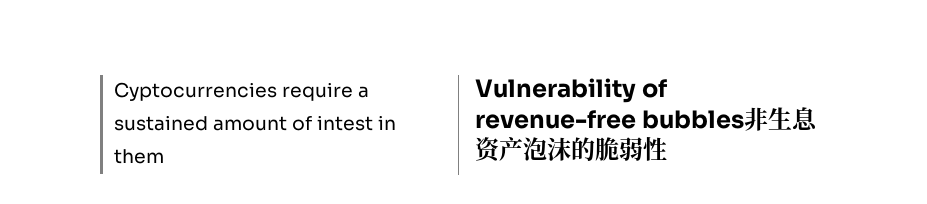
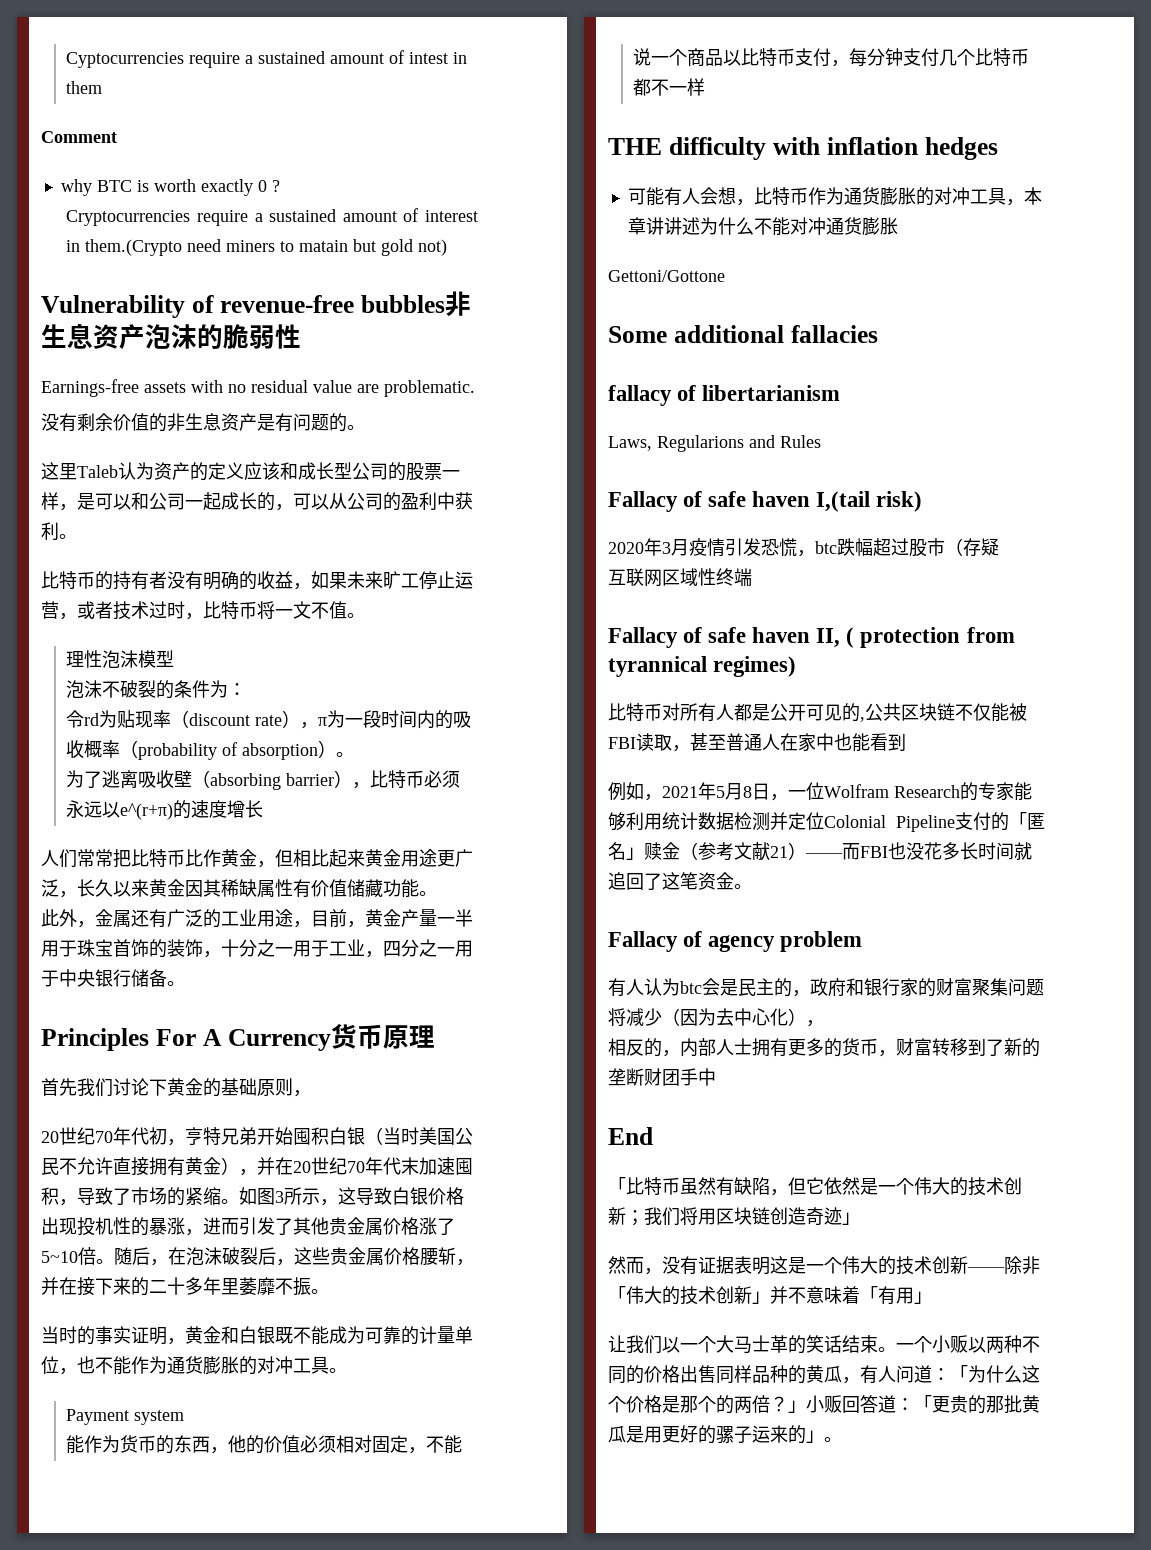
+ Comment
+ why BTC is worth exactly 0 ?
+ Cryptocurrencies require a sustained amount of interest in them.(Crypto need miners to matain but gold not)
+ Earnings-free assets with no residual value are problematic.
+ 没有剩余价值的非生息资产是有问题的。
+ 这里Taleb认为资产的定义应该和成长型公司的股票一样，是可以和公司一起成长的，可以从公司的盈利中获利。
+ 比特币的持有者没有明确的收益，如果未来旷工停止运营，或者技术过时，比特币将一文不值。
+ 理性泡沫模型
+ 泡沫不破裂的条件为：
+ 令rd为贴现率（discount rate），π为一段时间内的吸收概率（probability of absorption）。
+ 为了逃离吸收壁（absorbing barrier），比特币必须永远以e^(r+π)的速度增长
+ 人们常常把比特币比作黄金，但相比起来黄金用途更广泛，长久以来黄金因其稀缺属性有价值储藏功能。
+ 此外，金属还有广泛的工业用途，目前，黄金产量一半用于珠宝首饰的装饰，十分之一用于工业，四分之一用于中央银行储备。
+ Principles For A Currency货币原理
+ 首先我们讨论下黄金的基础原则，
+ 20世纪70年代初，亨特兄弟开始囤积白银（当时美国公民不允许直接拥有黄金），并在20世纪70年代末加速囤积，导致了市场的紧缩。如图3所示，这导致白银价格出现投机性的暴涨，进而引发了其他贵金属价格涨了5~10倍。随后，在泡沫破裂后，这些贵金属价格腰斩，并在接下来的二十多年里萎靡不振。
+ 当时的事实证明，黄金和白银既不能成为可靠的计量单位，也不能作为通货膨胀的对冲工具。
+ Payment system
+ 能作为货币的东西，他的价值必须相对固定，不能说一个商品以比特币支付，每分钟支付几个比特币都不一样
+ THE difficulty with inflation hedges
+ 可能有人会想，比特币作为通货膨胀的对冲工具，本章讲讲述为什么不能对冲通货膨胀
+ Gettoni/Gottone
+ Some additional fallacies
+ fallacy of libertarianism
+ Laws, Regularions and Rules
+ Fallacy of safe haven I,(tail risk)
+ 2020年3月疫情引发恐慌，btc跌幅超过股市（存疑
+ 互联网区域性终端
+ Fallacy of safe haven II, ( protection from tyrannical regimes)
+ 比特币对所有人都是公开可见的,公共区块链不仅能被FBI读取，甚至普通人在家中也能看到
+ 例如，2021年5月8日，一位Wolfram Research的专家能够利用统计数据检测并定位Colonial Pipeline支付的「匿名」赎金（参考文献21）——而FBI也没花多长时间就追回了这笔资金。
+ Fallacy of agency problem
+ 有人认为btc会是民主的，政府和银行家的财富聚集问题将减少（因为去中心化），
+ 相反的，内部人士拥有更多的货币，财富转移到了新的垄断财团手中
+ End
+ 「比特币虽然有缺陷，但它依然是一个伟大的技术创新；我们将用区块链创造奇迹」
+ 然而，没有证据表明这是一个伟大的技术创新——除非「伟大的技术创新」并不意味着「有用」
+ 让我们以一个大马士革的笑话结束。一个小贩以两种不同的价格出售同样品种的黄瓜，有人问道：「为什么这个价格是那个的两倍？」小贩回答道：「更贵的那批黄瓜是用更好的骡子运来的」。

